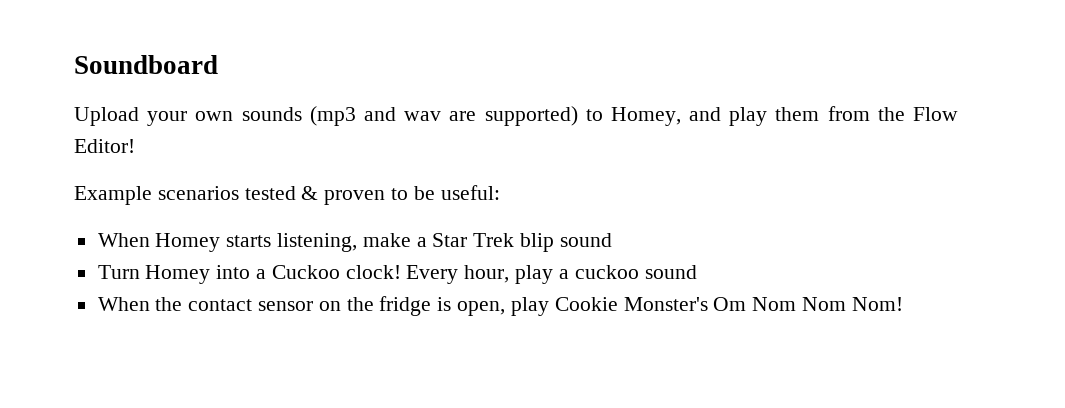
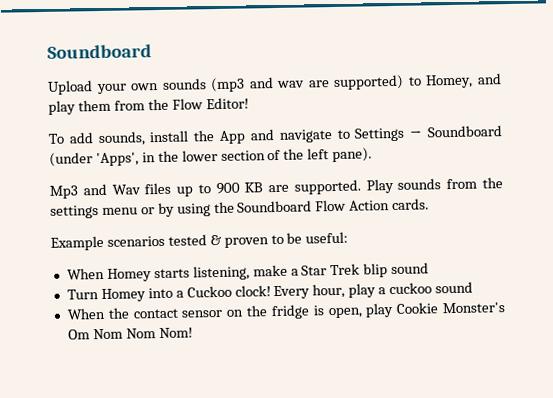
+ To add sounds, install the App and navigate to Settings → Soundboard (under 'Apps', in the lower section of the left pane).
+ Mp3 and Wav files up to 900 KB are supported. Play sounds from the settings menu or by using the Soundboard Flow Action cards.

